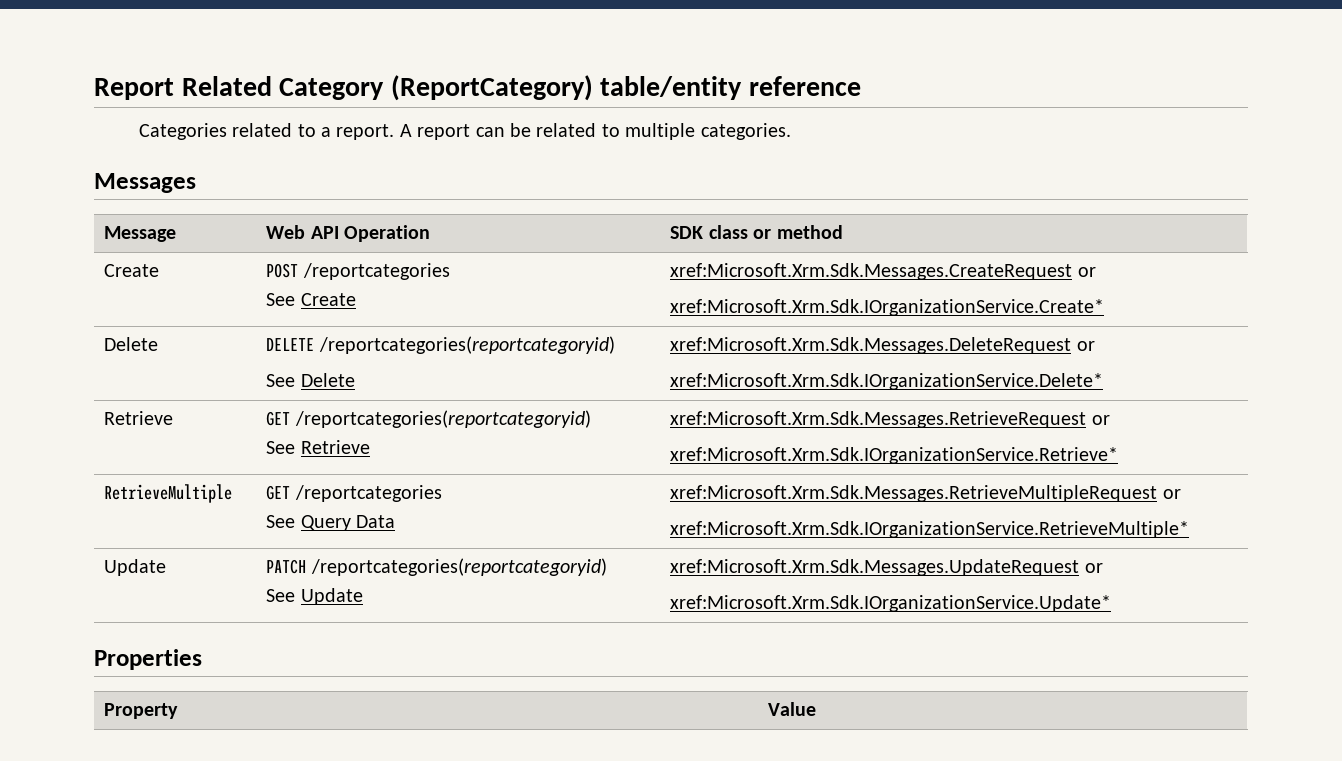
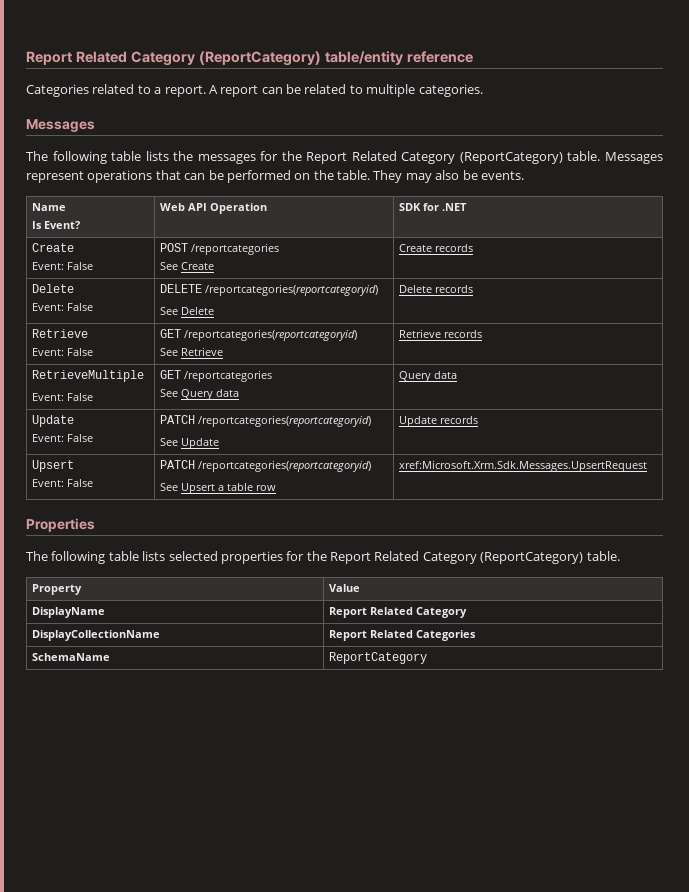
- Message | Web API Operation | SDK class or method
- Create | POST /reportcategories
- See Create | xref:Microsoft.Xrm.Sdk.Messages.CreateRequest or
- xref:Microsoft.Xrm.Sdk.IOrganizationService.Create*
- Delete | DELETE /reportcategories(reportcategoryid)
- See Delete | xref:Microsoft.Xrm.Sdk.Messages.DeleteRequest or
- xref:Microsoft.Xrm.Sdk.IOrganizationService.Delete*
- Retrieve | GET /reportcategories(reportcategoryid)
- See Retrieve | xref:Microsoft.Xrm.Sdk.Messages.RetrieveRequest or
- xref:Microsoft.Xrm.Sdk.IOrganizationService.Retrieve*
+ The following table lists the messages for the Report Related Category (ReportCategory) table. Messages represent operations that can be performed on the table. They may also be events.
+ Name
+ Is Event? | Web API Operation | SDK for .NET
+ Create
+ Event: False | POST /reportcategories
+ See Create | Create records
+ Delete
+ Event: False | DELETE /reportcategories(reportcategoryid)
+ See Delete | Delete records
+ Retrieve
+ Event: False | GET /reportcategories(reportcategoryid)
+ See Retrieve | Retrieve records
- RetrieveMultiple | GET /reportcategories
- See Query Data | xref:Microsoft.Xrm.Sdk.Messages.RetrieveMultipleRequest or
- xref:Microsoft.Xrm.Sdk.IOrganizationService.RetrieveMultiple*
- Update | PATCH /reportcategories(reportcategoryid)
- See Update | xref:Microsoft.Xrm.Sdk.Messages.UpdateRequest or
- xref:Microsoft.Xrm.Sdk.IOrganizationService.Update*
+ RetrieveMultiple
+ Event: False | GET /reportcategories
+ See Query data | Query data
+ Update
+ Event: False | PATCH /reportcategories(reportcategoryid)
+ See Update | Update records
+ Upsert
+ Event: False | PATCH /reportcategories(reportcategoryid)
+ See Upsert a table row | xref:Microsoft.Xrm.Sdk.Messages.UpsertRequest
  Properties
+ The following table lists selected properties for the Report Related Category (ReportCategory) table.
  Property | Value
+ DisplayName | Report Related Category
+ DisplayCollectionName | Report Related Categories
+ SchemaName | ReportCategory

